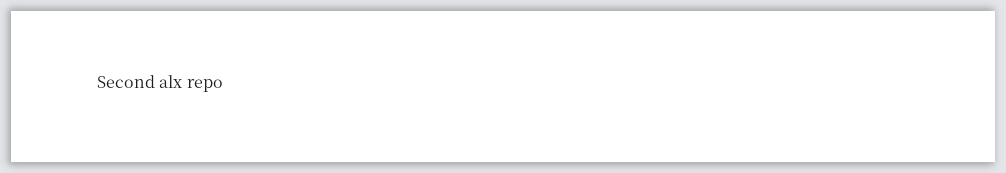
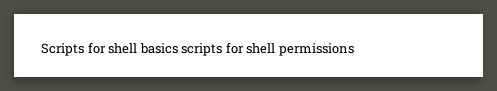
- Second alx repo
+ Scripts for shell basics scripts for shell permissions

